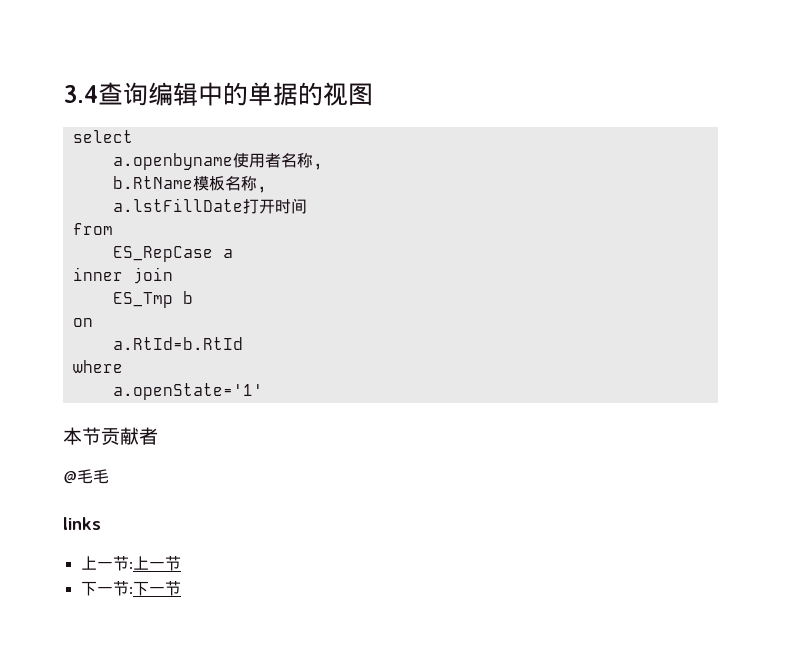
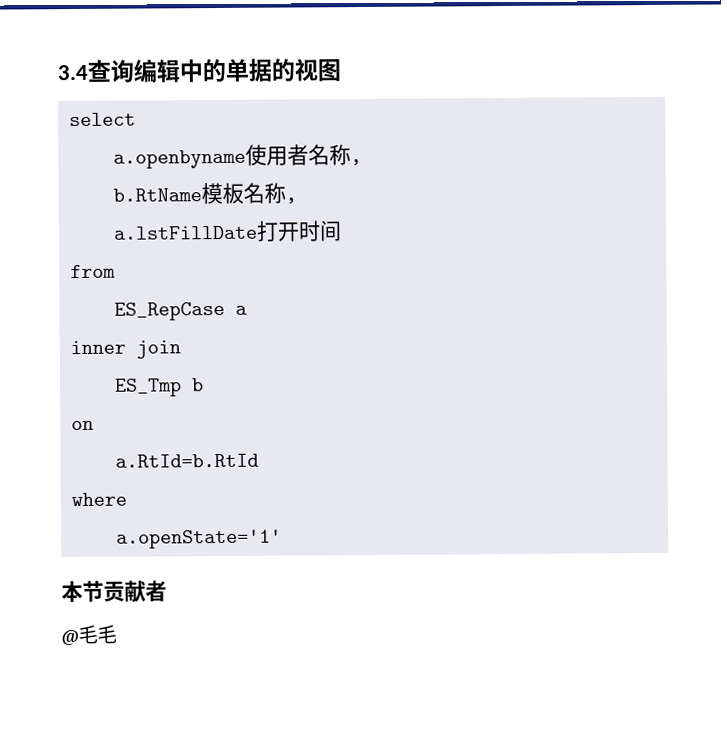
- links
- 上一节:上一节
- 下一节:下一节

